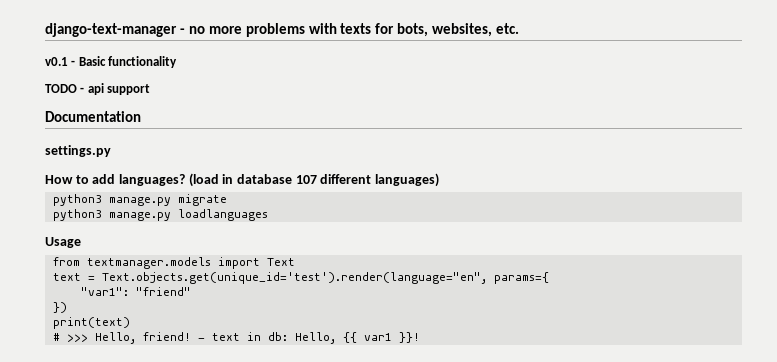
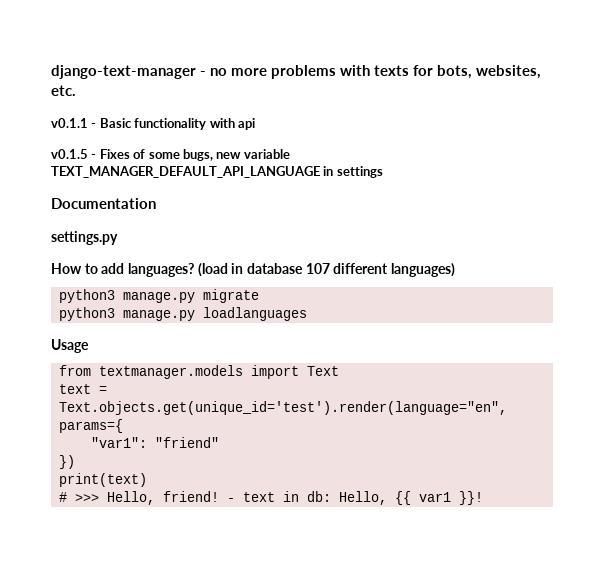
- v0.1 - Basic functionality
- TODO - api support
+ v0.1.1 - Basic functionality with api
+ v0.1.5 - Fixes of some bugs, new variable TEXT_MANAGER_DEFAULT_API_LANGUAGE in settings

